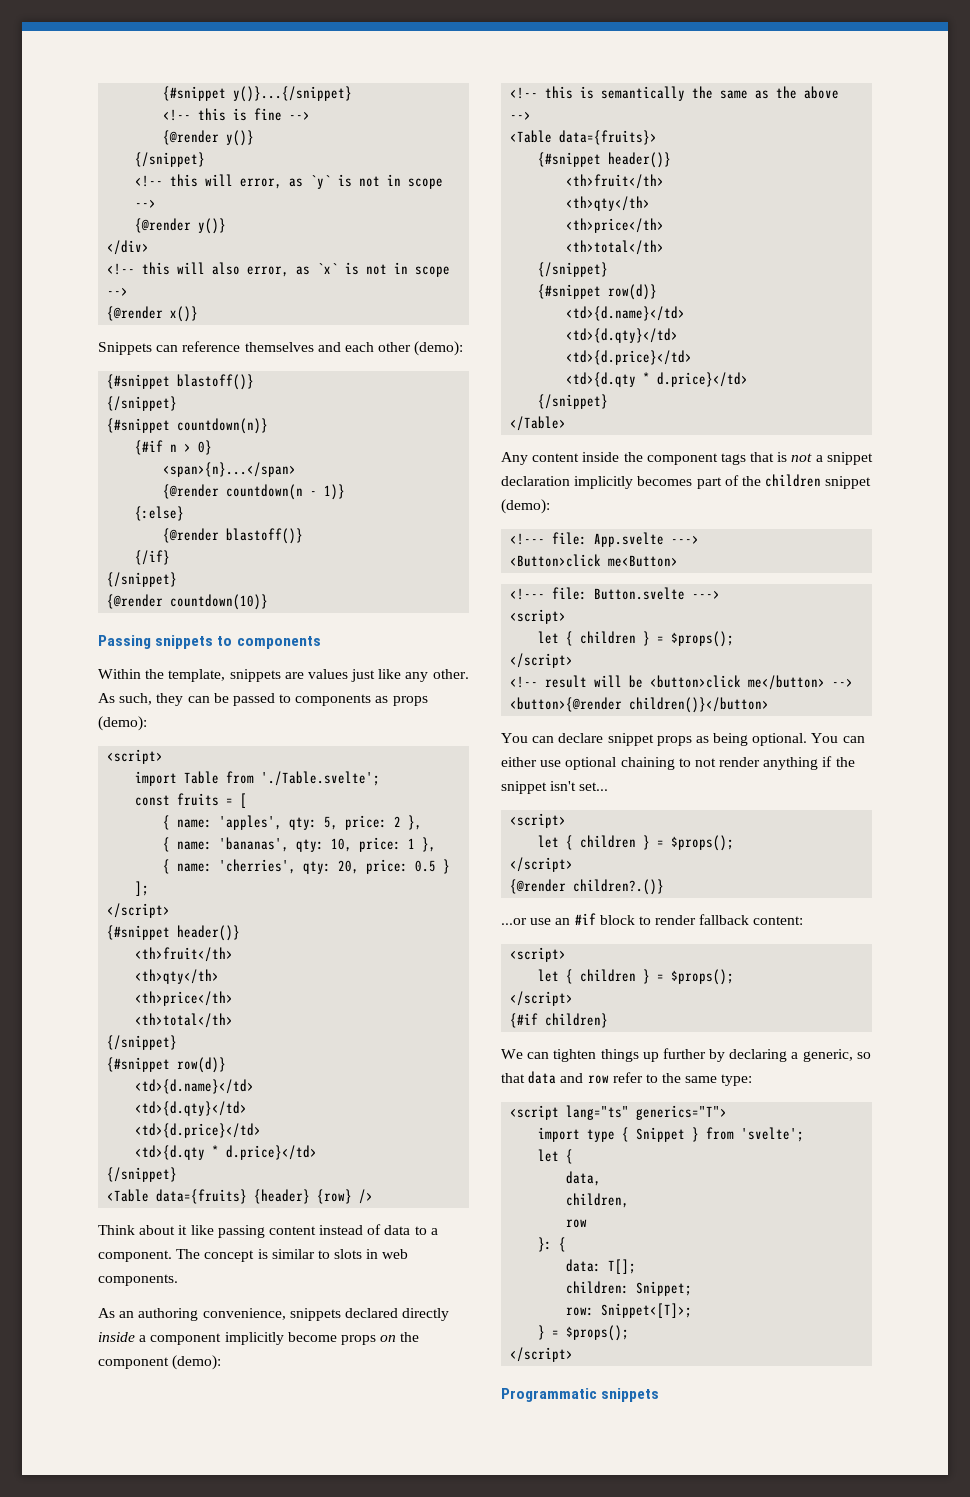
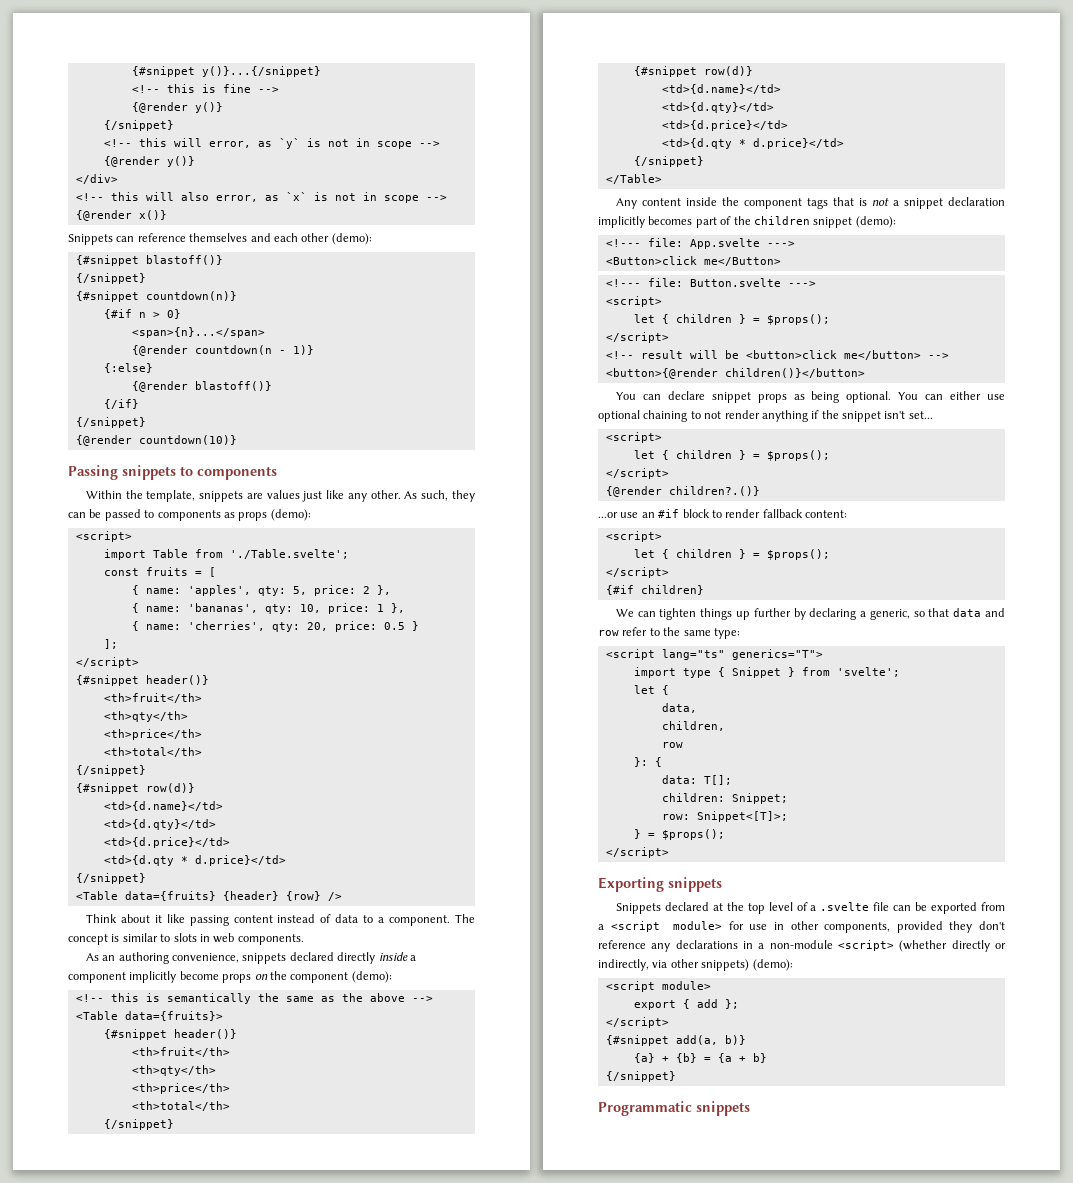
- <Button>click me<Button>
+ <Button>click me</Button>
+ Exporting snippets
+ Snippets declared at the top level of a .svelte file can be exported from a <script module> for use in other components, provided they don't reference any declarations in a non-module <script> (whether directly or indirectly, via other snippets) (demo):
+ <script module>
+ export { add };
+ </script>
+ {#snippet add(a, b)}
+ {a} + {b} = {a + b}
+ {/snippet}

